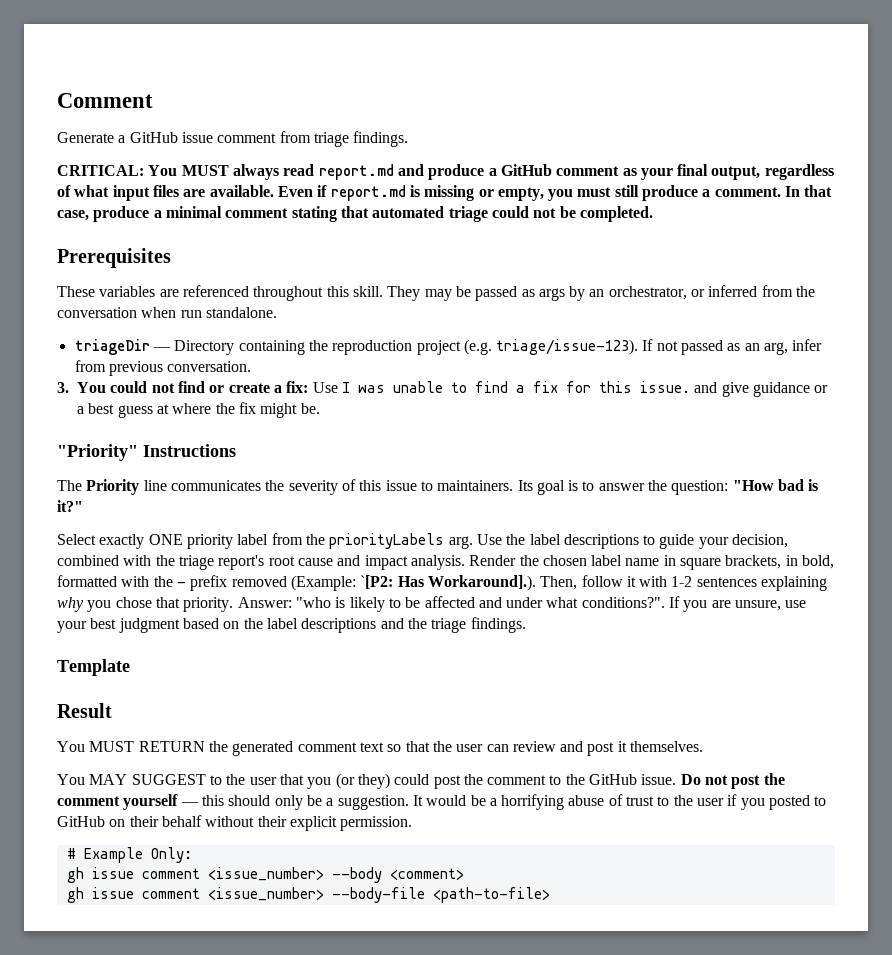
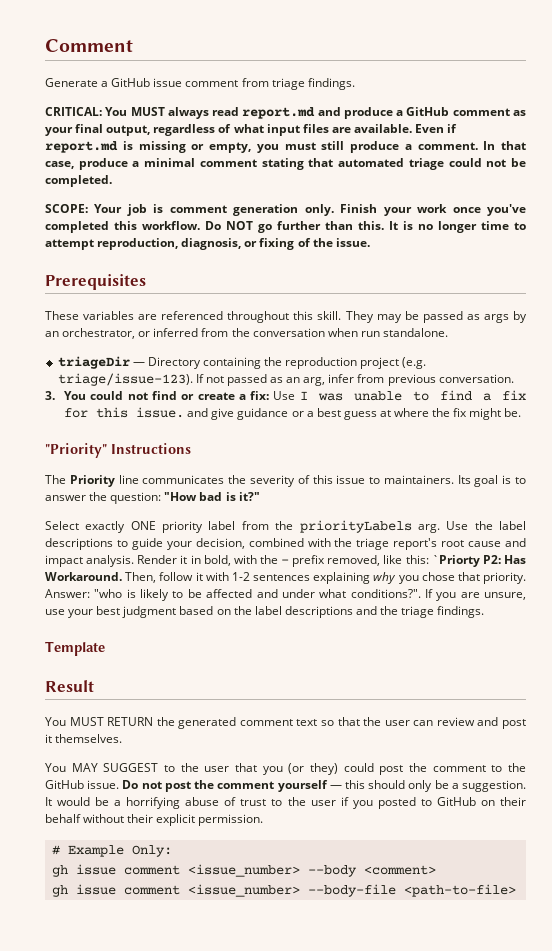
+ SCOPE: Your job is comment generation only. Finish your work once you've completed this workflow. Do NOT go further than this. It is no longer time to attempt reproduction, diagnosis, or fixing of the issue.
- Render the chosen label name in square brackets, in bold, formatted with the - prefix removed (Example: `[P2: Has Workaround].). Then, follow it with 1-2 sentences explaining why you chose that priority.
+ Render it in bold, with the - prefix removed, like this: `Priorty P2: Has Workaround. Then, follow it with 1-2 sentences explaining why you chose that priority.

